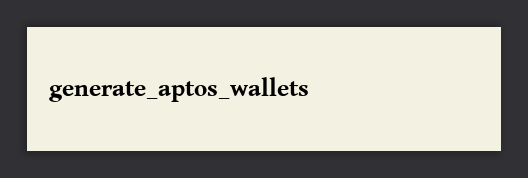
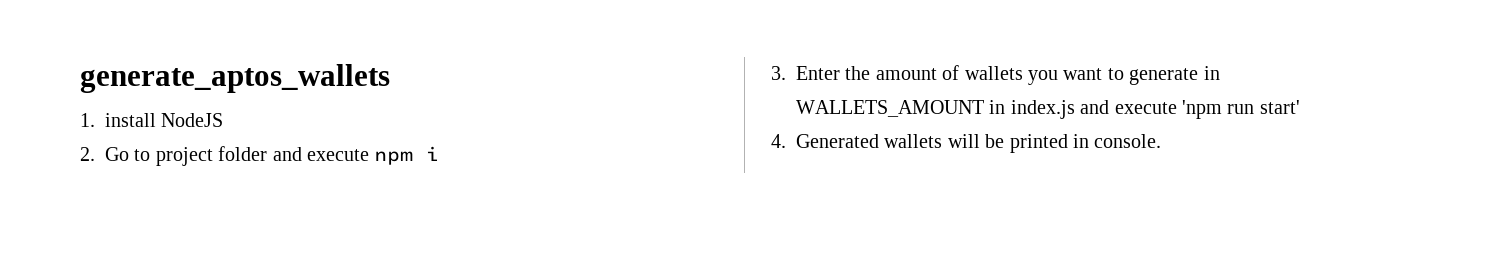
+ 1. install NodeJS
+ 2. Go to project folder and execute npm i
+ 3. Enter the amount of wallets you want to generate in WALLETS_AMOUNT in index.js and execute 'npm run start'
+ 4. Generated wallets will be printed in console.

